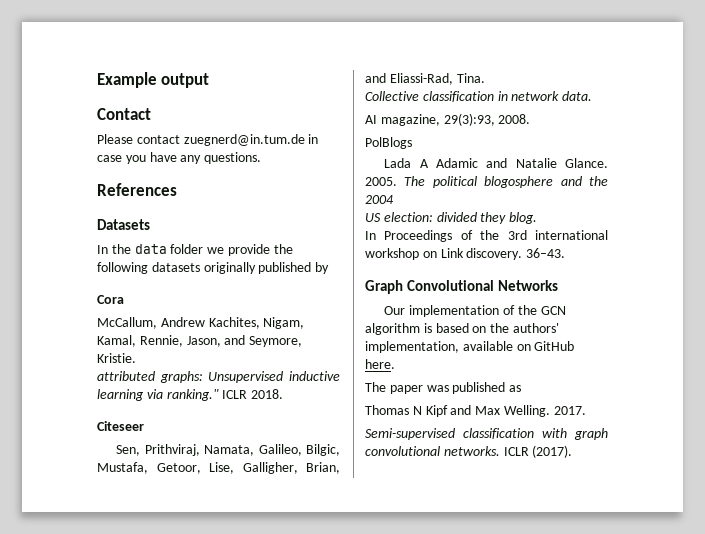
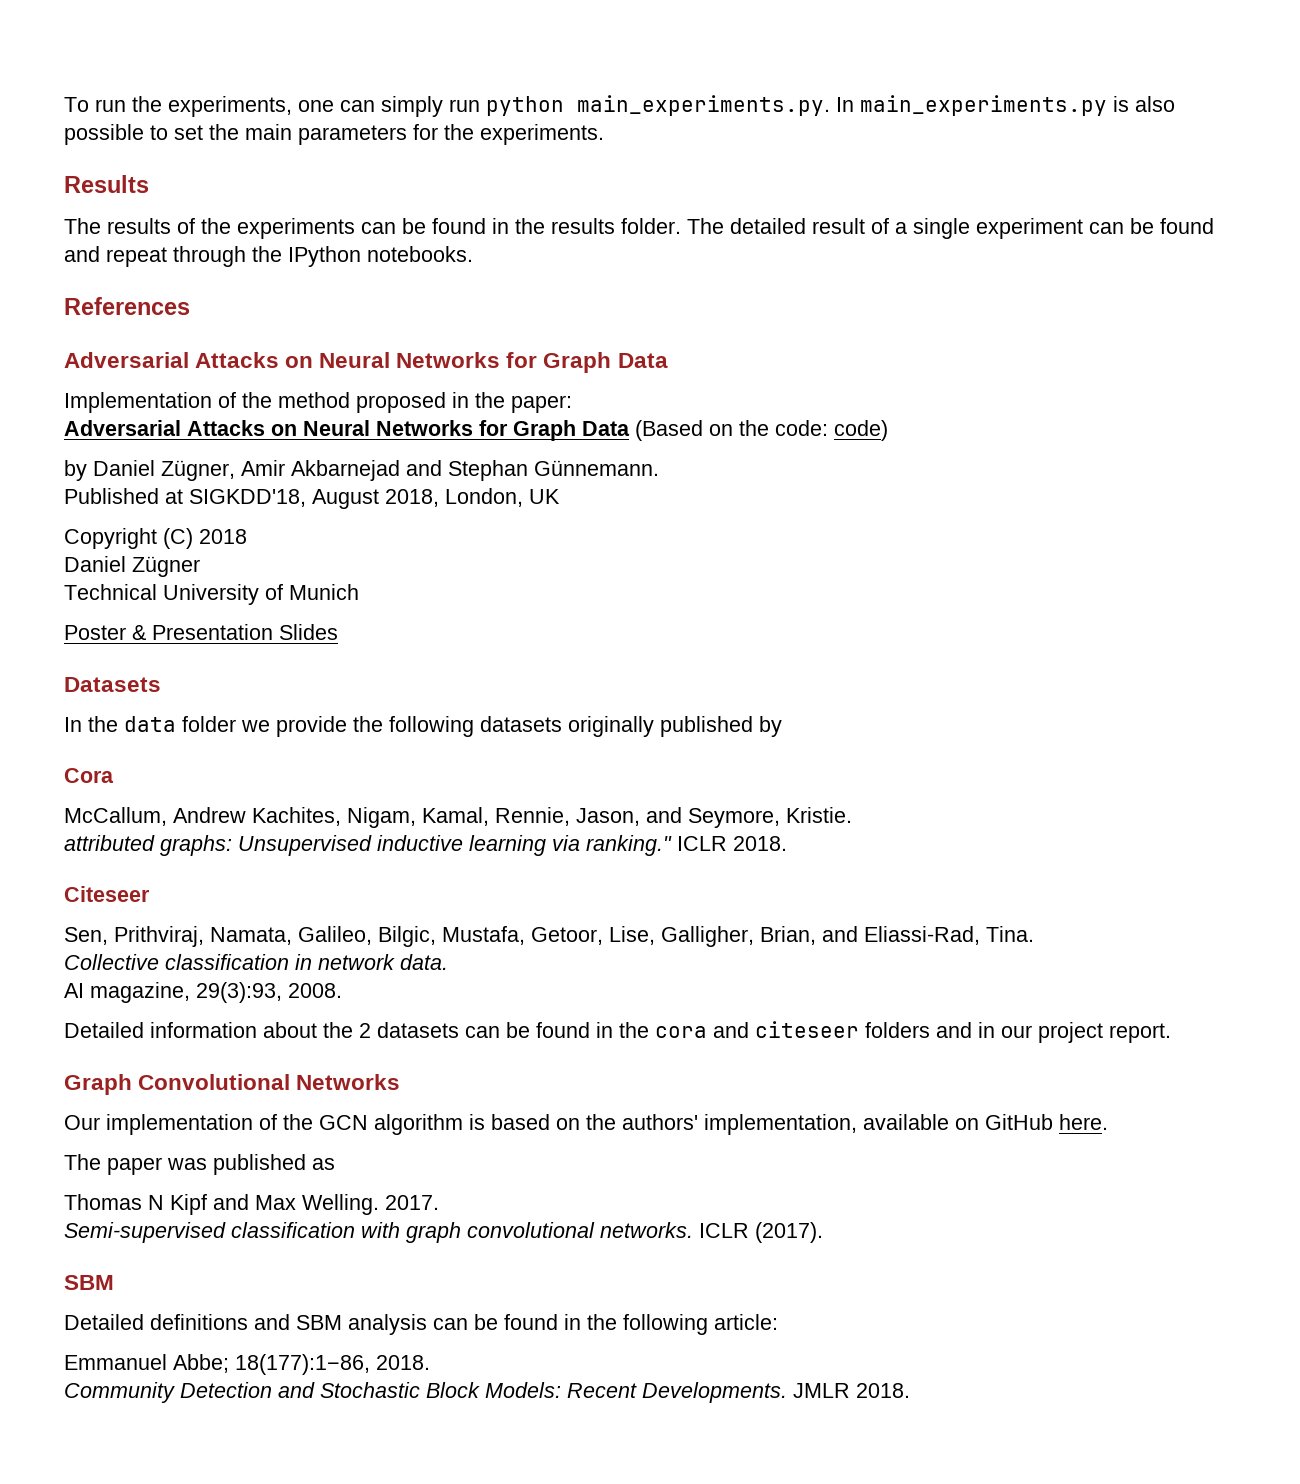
- Example output
- Contact
- Please contact zuegnerd@in.tum.de in case you have any questions.
+ To run the experiments, one can simply run python main_experiments.py. In main_experiments.py is also possible to set the main parameters for the experiments.
+ Results
+ The results of the experiments can be found in the results folder. The detailed result of a single experiment can be found and repeat through the IPython notebooks.
  References
+ Adversarial Attacks on Neural Networks for Graph Data
+ Implementation of the method proposed in the paper:
+ Adversarial Attacks on Neural Networks for Graph Data (Based on the code: code)
+ by Daniel Zügner, Amir Akbarnejad and Stephan Günnemann.
+ Published at SIGKDD'18, August 2018, London, UK
+ Copyright (C) 2018
+ Daniel Zügner
+ Technical University of Munich
+ Poster & Presentation Slides
- PolBlogs
- Lada A Adamic and Natalie Glance. 2005. The political blogosphere and the 2004
- US election: divided they blog.
- In Proceedings of the 3rd international workshop on Link discovery. 36–43.
+ Detailed information about the 2 datasets can be found in the cora and citeseer folders and in our project report.
  ICLR (2017).
+ SBM
+ Detailed definitions and SBM analysis can be found in the following article:
+ Emmanuel Abbe; 18(177):1−86, 2018.
+ Community Detection and Stochastic Block Models: Recent Developments. JMLR 2018.

